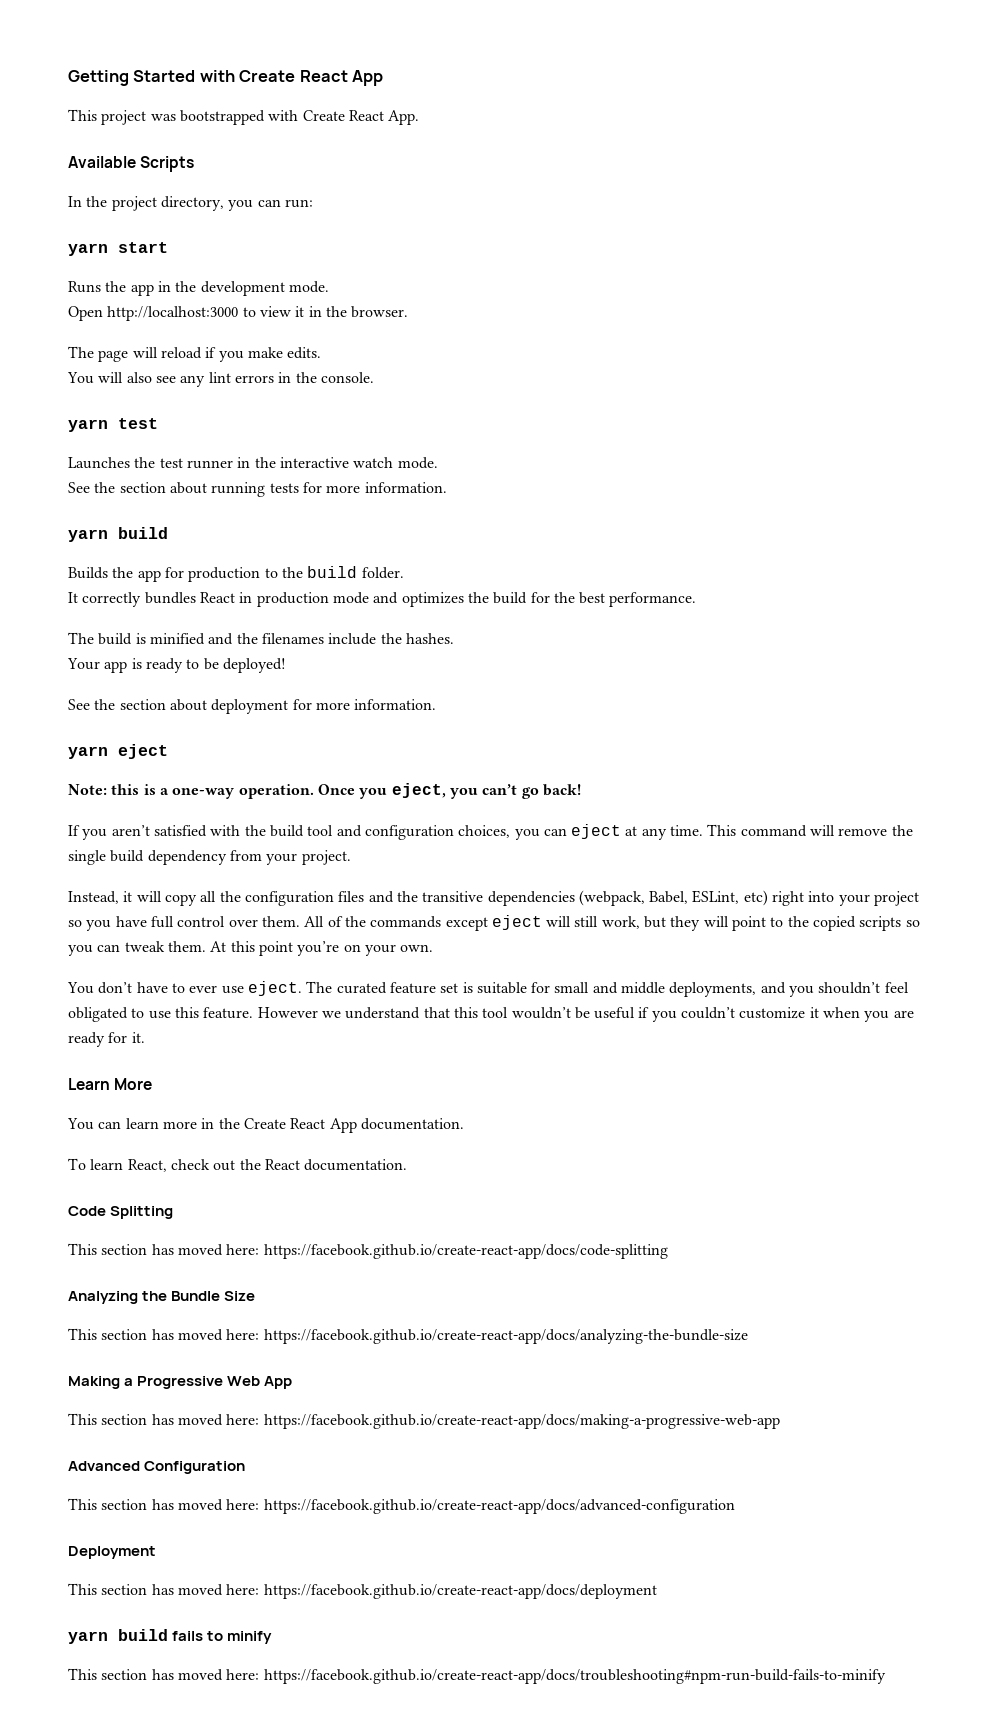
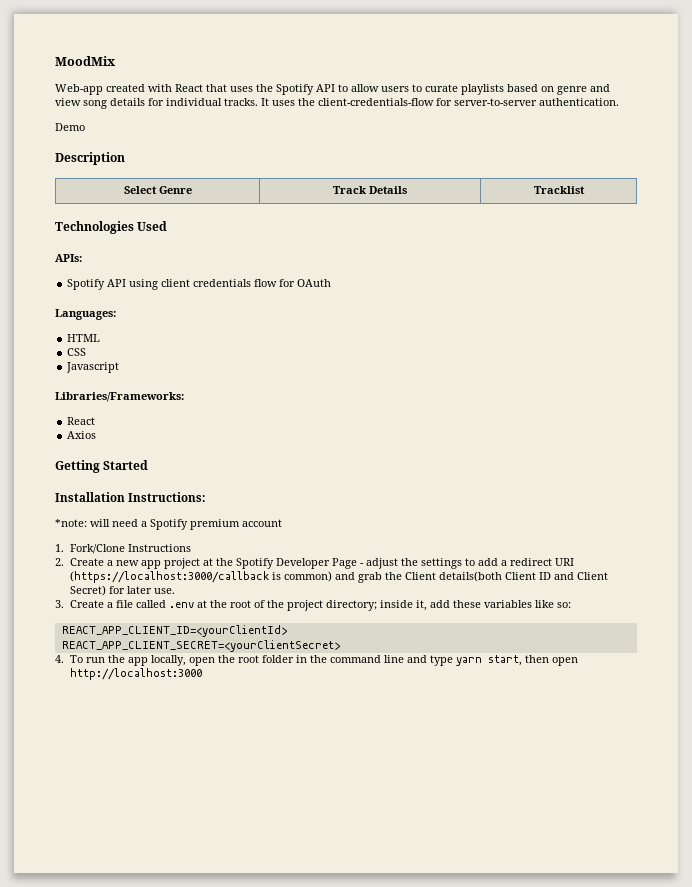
- Getting Started with Create React App
- This project was bootstrapped with Create React App.
- Available Scripts
- In the project directory, you can run:
- yarn start
- Runs the app in the development mode.
- Open http://localhost:3000 to view it in the browser.
- The page will reload if you make edits.
- You will also see any lint errors in the console.
- yarn test
- Launches the test runner in the interactive watch mode.
- See the section about running tests for more information.
- yarn build
- Builds the app for production to the build folder.
- It correctly bundles React in production mode and optimizes the build for the best performance.
- The build is minified and the filenames include the hashes.
- Your app is ready to be deployed!
- See the section about deployment for more information.
- yarn eject
- Note: this is a one-way operation. Once you eject, you can’t go back!
- If you aren’t satisfied with the build tool and configuration choices, you can eject at any time. This command will remove the single build dependency from your project.
- Instead, it will copy all the configuration files and the transitive dependencies (webpack, Babel, ESLint, etc) right into your project so you have full control over them. All of the commands except eject will still work, but they will point to the copied scripts so you can tweak them. At this point you’re on your own.
- You don’t have to ever use eject. The curated feature set is suitable for small and middle deployments, and you shouldn’t feel obligated to use this feature. However we understand that this tool wouldn’t be useful if you couldn’t customize it when you are ready for it.
- Learn More
- You can learn more in the Create React App documentation.
- To learn React, check out the React documentation.
- Code Splitting
- This section has moved here: https://facebook.github.io/create-react-app/docs/code-splitting
- Analyzing the Bundle Size
- This section has moved here: https://facebook.github.io/create-react-app/docs/analyzing-the-bundle-size
- Making a Progressive Web App
- This section has moved here: https://facebook.github.io/create-react-app/docs/making-a-progressive-web-app
- Advanced Configuration
- This section has moved here: https://facebook.github.io/create-react-app/docs/advanced-configuration
- Deployment
- This section has moved here: https://facebook.github.io/create-react-app/docs/deployment
- yarn build fails to minify
- This section has moved here: https://facebook.github.io/create-react-app/docs/troubleshooting#npm-run-build-fails-to-minify
+ MoodMix
+ Web-app created with React that uses the Spotify API to allow users to curate playlists based on genre and view song details for individual tracks. It uses the client-credentials-flow for server-to-server authentication.
+ Demo
+ Description
+ Select Genre | Track Details | Tracklist
+ Technologies Used
+ APIs:
+ Spotify API using client credentials flow for OAuth
+ Languages:
+ HTML
+ CSS
+ Javascript
+ Libraries/Frameworks:
+ React
+ Axios
+ Getting Started
+ Installation Instructions:
+ *note: will need a Spotify premium account
+ 1. Fork/Clone Instructions
+ 2. Create a new app project at the Spotify Developer Page - adjust the settings to add a redirect URI (https://localhost:3000/callback is common) and grab the Client details(both Client ID and Client Secret) for later use.
+ 3. Create a file called .env at the root of the project directory; inside it, add these variables like so:
+ REACT_APP_CLIENT_ID=<yourClientId>
+ REACT_APP_CLIENT_SECRET=<yourClientSecret>
+ 4. To run the app locally, open the root folder in the command line and type yarn start, then open http://localhost:3000

